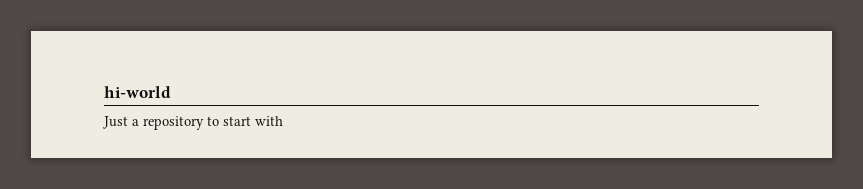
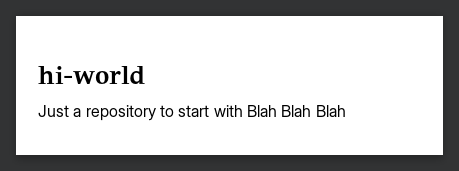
- Just a repository to start with
+ Just a repository to start with Blah Blah Blah

